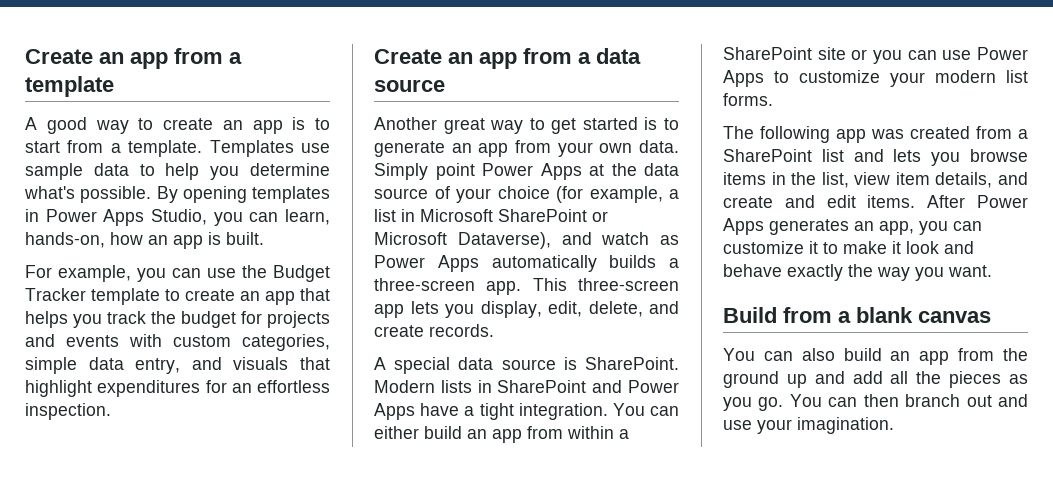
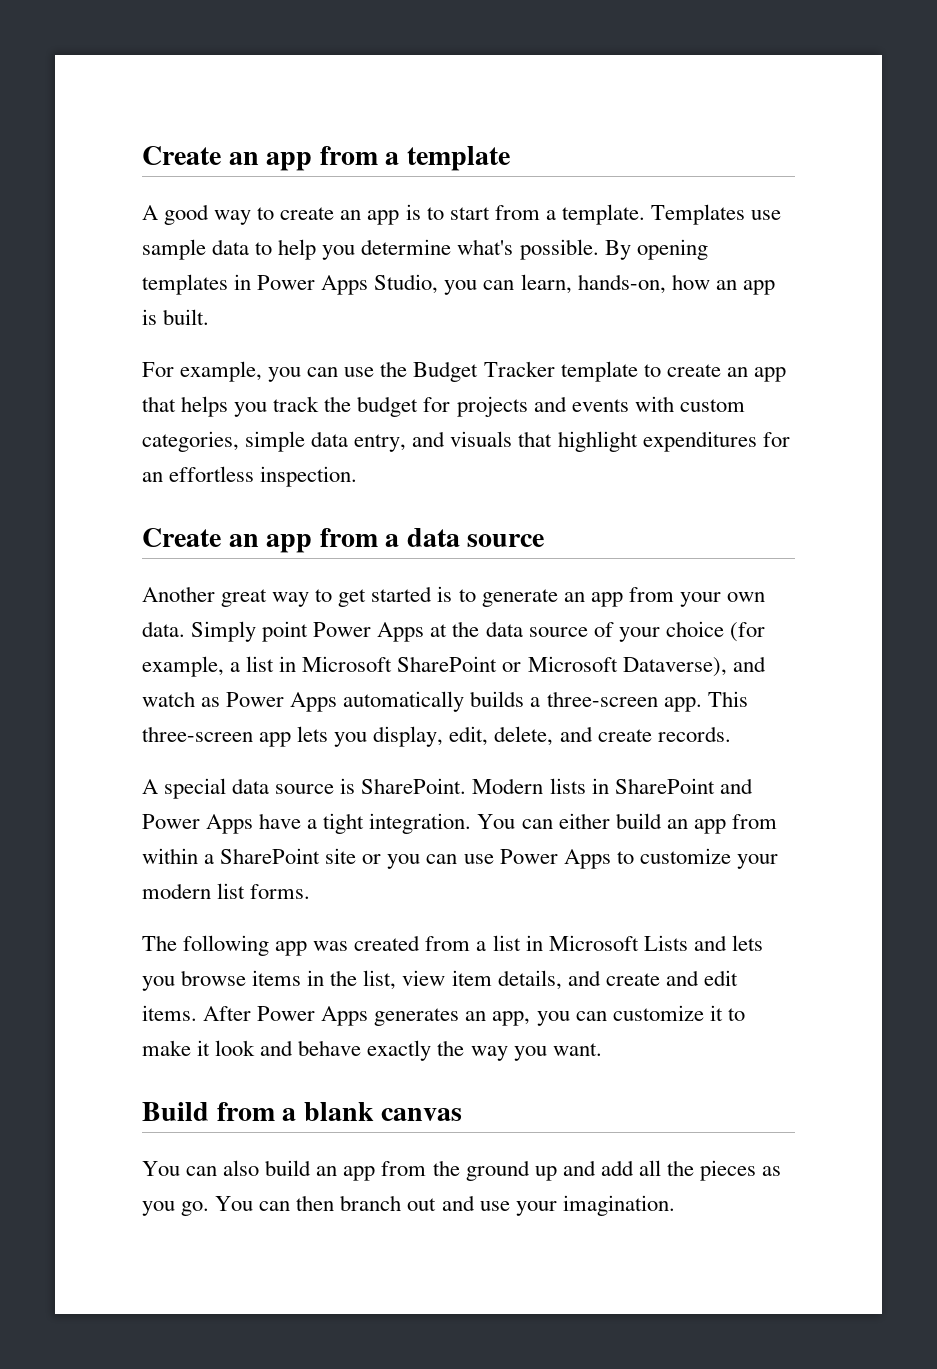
- The following app was created from a SharePoint list and lets you browse items in the list, view item details, and create and edit items.
+ The following app was created from a list in Microsoft Lists and lets you browse items in the list, view item details, and create and edit items.

